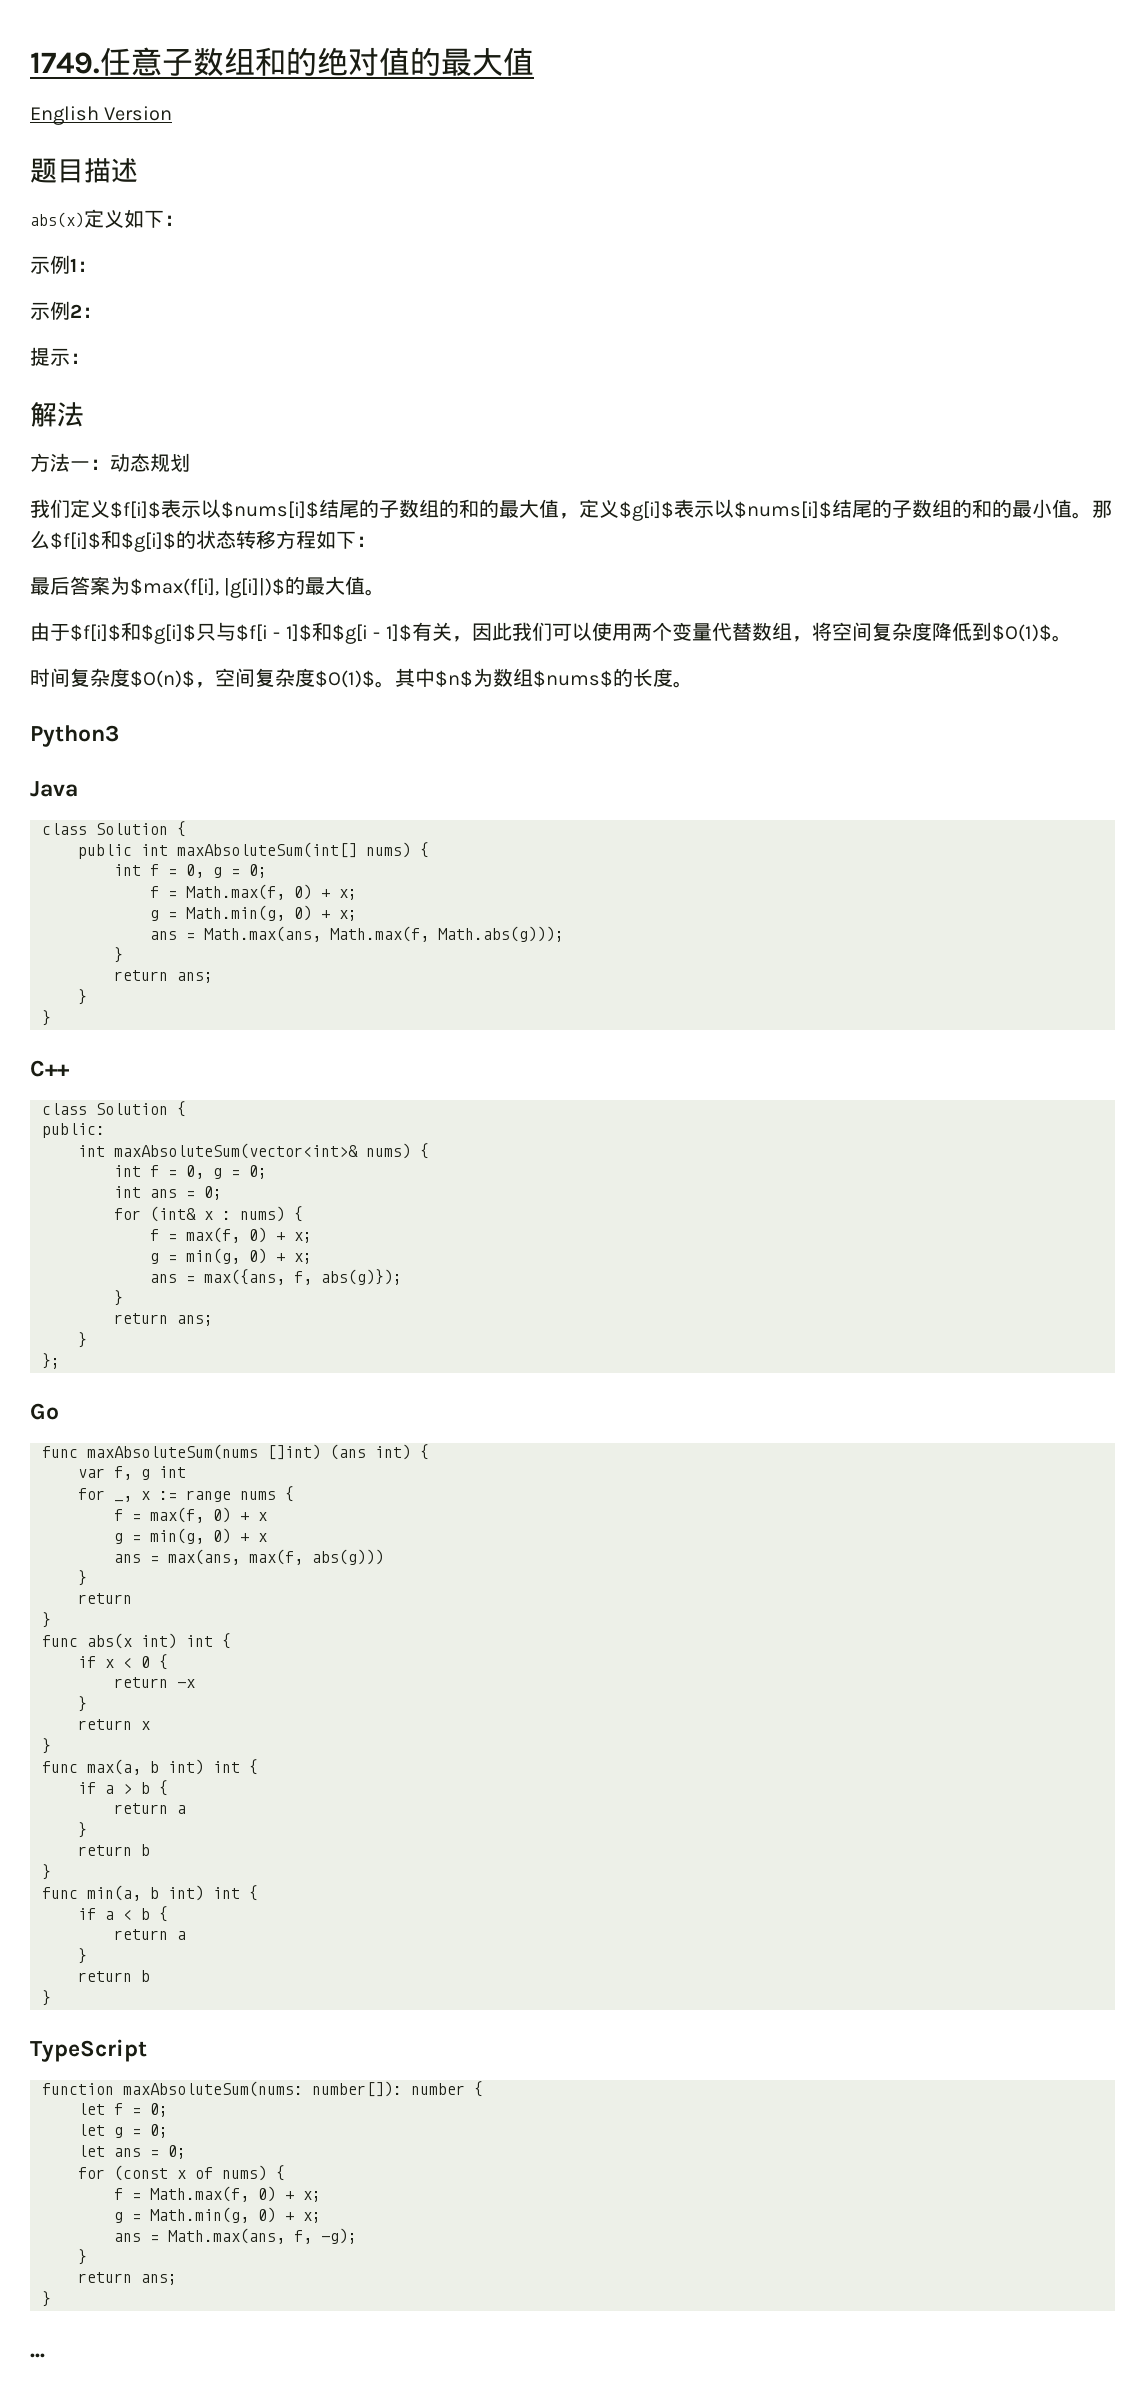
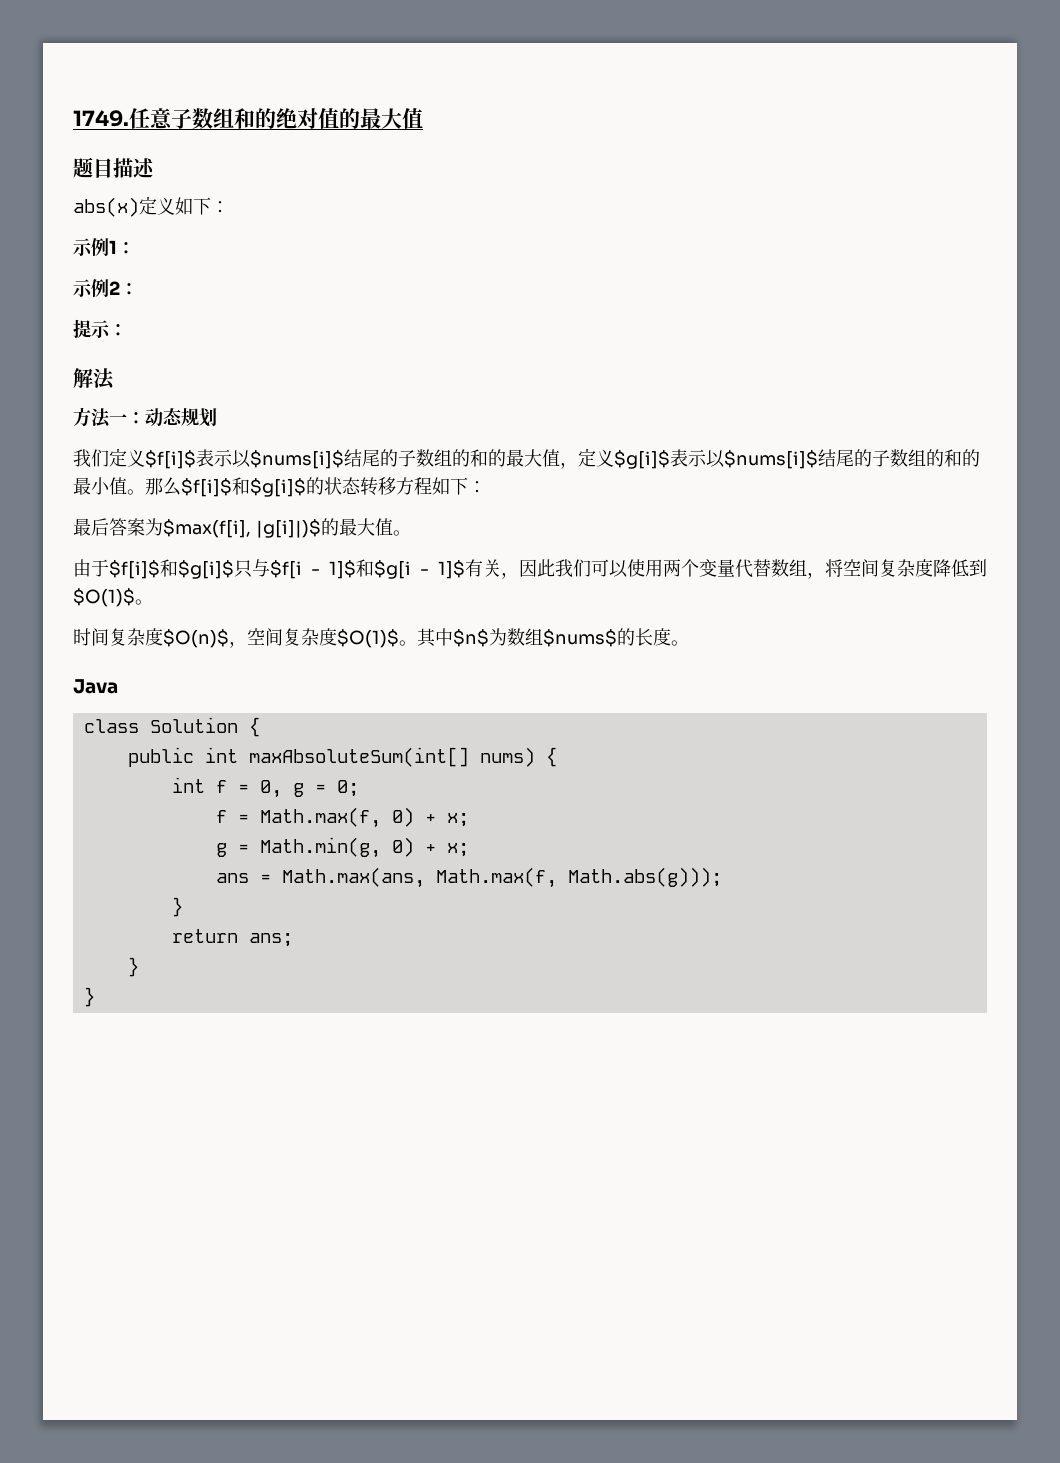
- English Version
- Python3
- C++
- class Solution {
- public:
- int maxAbsoluteSum(vector<int>& nums) {
- int f = 0, g = 0;
- int ans = 0;
- for (int& x : nums) {
- f = max(f, 0) + x;
- g = min(g, 0) + x;
- ans = max({ans, f, abs(g)});
- }
- return ans;
- }
- };
- Go
- func maxAbsoluteSum(nums []int) (ans int) {
- var f, g int
- for _, x := range nums {
- f = max(f, 0) + x
- g = min(g, 0) + x
- ans = max(ans, max(f, abs(g)))
- }
- return
- }
- func abs(x int) int {
- if x < 0 {
- return -x
- }
- return x
- }
- func max(a, b int) int {
- if a > b {
- return a
- }
- return b
- }
- func min(a, b int) int {
- if a < b {
- return a
- }
- return b
- }
- TypeScript
- function maxAbsoluteSum(nums: number[]): number {
- let f = 0;
- let g = 0;
- let ans = 0;
- for (const x of nums) {
- f = Math.max(f, 0) + x;
- g = Math.min(g, 0) + x;
- ans = Math.max(ans, f, -g);
- }
- return ans;
- }
- ...

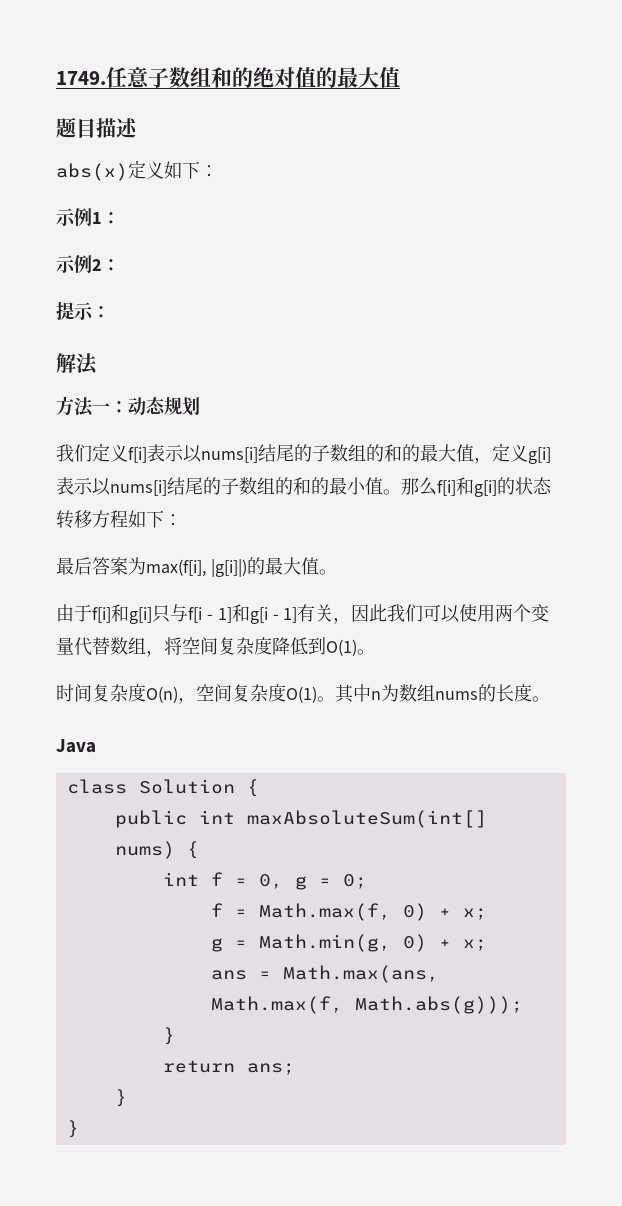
- 我们定义$f[i]$表示以$nums[i]$结尾的子数组的和的最大值，定义$g[i]$表示以$nums[i]$结尾的子数组的和的最小值。
+ 我们定义f[i]表示以nums[i]结尾的子数组的和的最大值，定义g[i]表示以nums[i]结尾的子数组的和的最小值。
- 那么$f[i]$和$g[i]$的状态转移方程如下：
+ 那么f[i]和g[i]的状态转移方程如下：
- 最后答案为$max(f[i], |g[i]|)$的最大值。
+ 最后答案为max(f[i], |g[i]|)的最大值。
- 由于$f[i]$和$g[i]$只与$f[i - 1]$和$g[i - 1]$有关，因此我们可以使用两个变量代替数组，将空间复杂度降低到$O(1)$。
+ 由于f[i]和g[i]只与f[i - 1]和g[i - 1]有关，因此我们可以使用两个变量代替数组，将空间复杂度降低到O(1)。
- 时间复杂度$O(n)$，空间复杂度$O(1)$。其中$n$为数组$nums$的长度。
+ 时间复杂度O(n)，空间复杂度O(1)。其中n为数组nums的长度。

